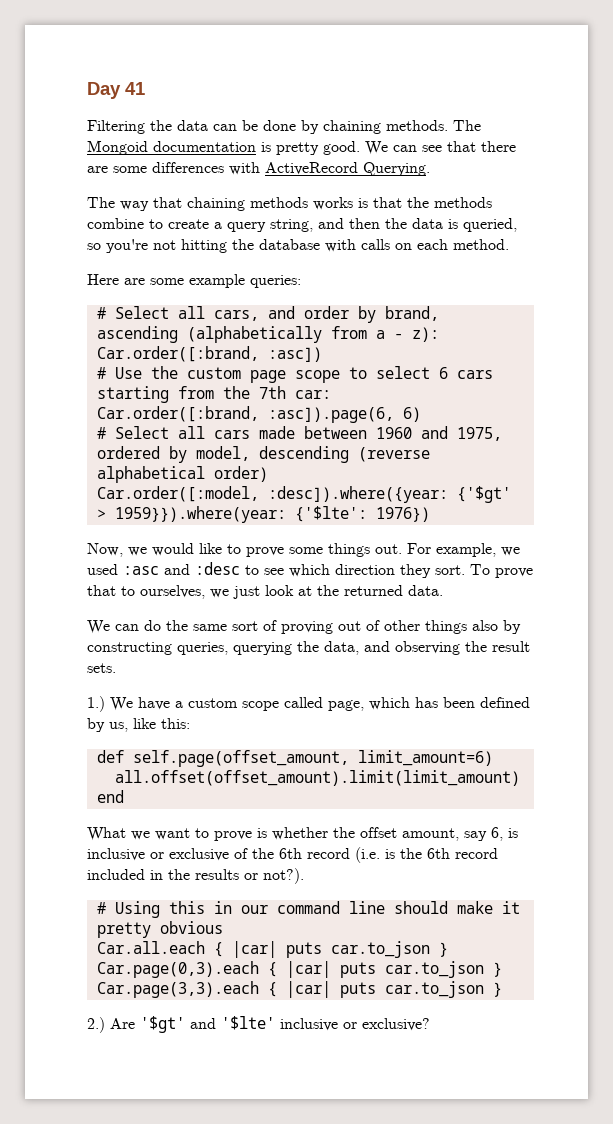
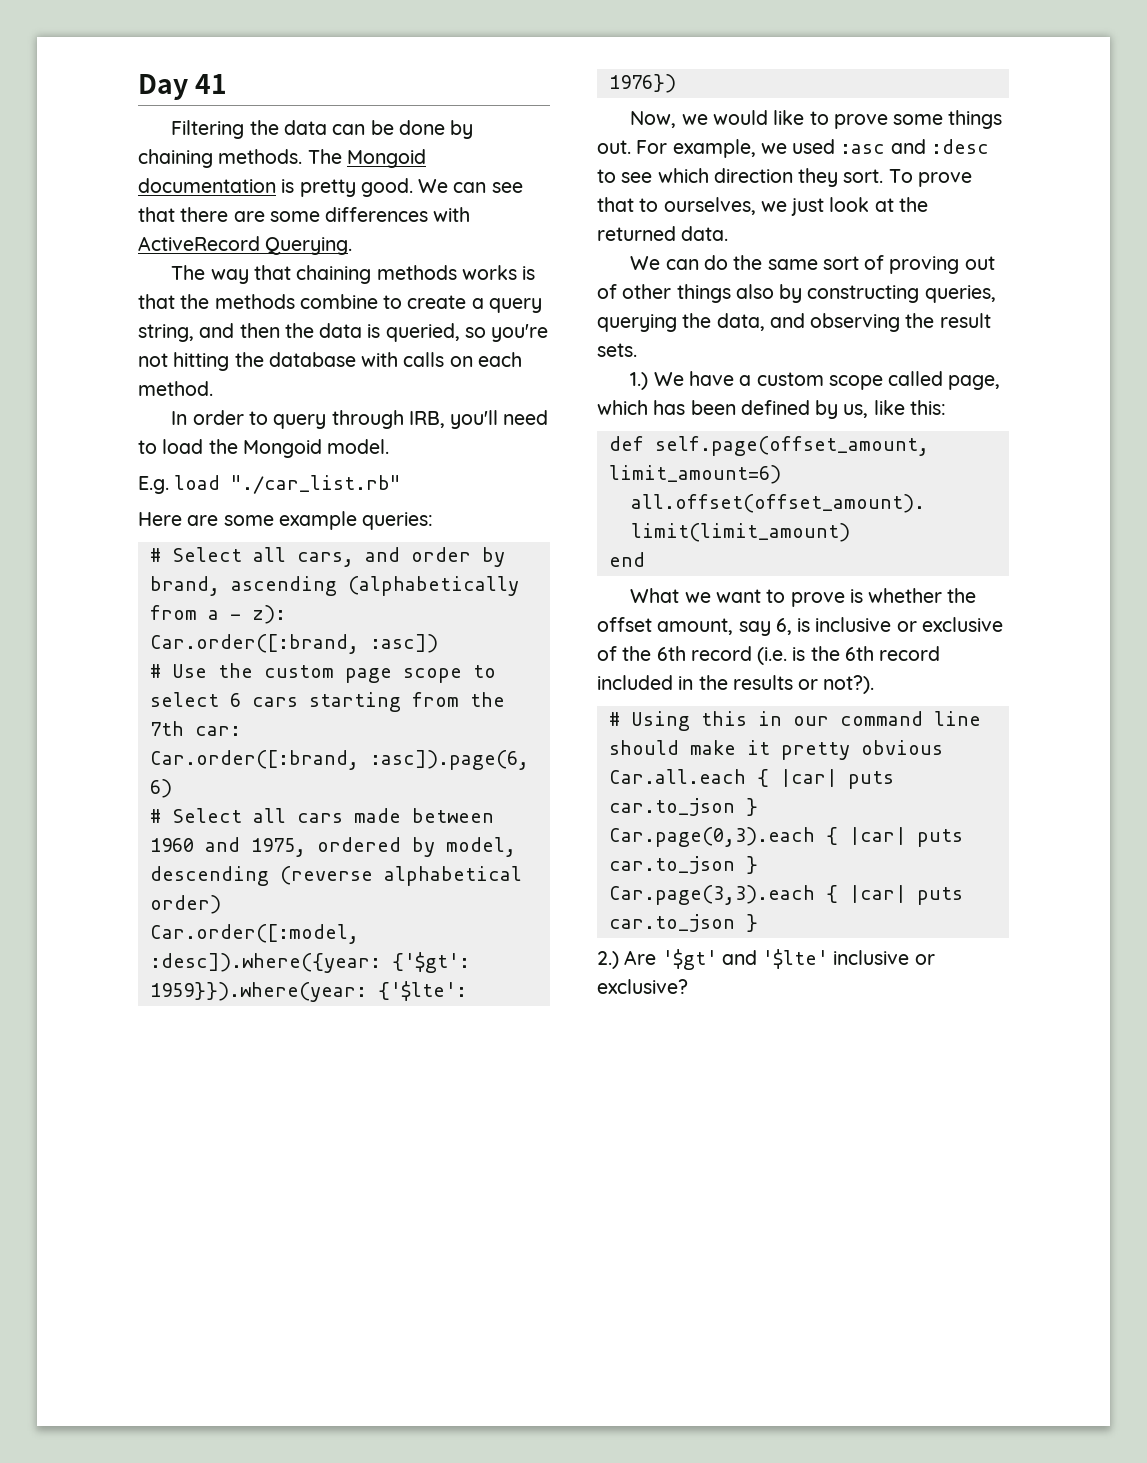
+ In order to query through IRB, you'll need to load the Mongoid model.
+ E.g. load "./car_list.rb"
- Car.order([:model, :desc]).where({year: {'$gt' > 1959}}).where(year: {'$lte': 1976})
+ Car.order([:model, :desc]).where({year: {'$gt': 1959}}).where(year: {'$lte': 1976})

